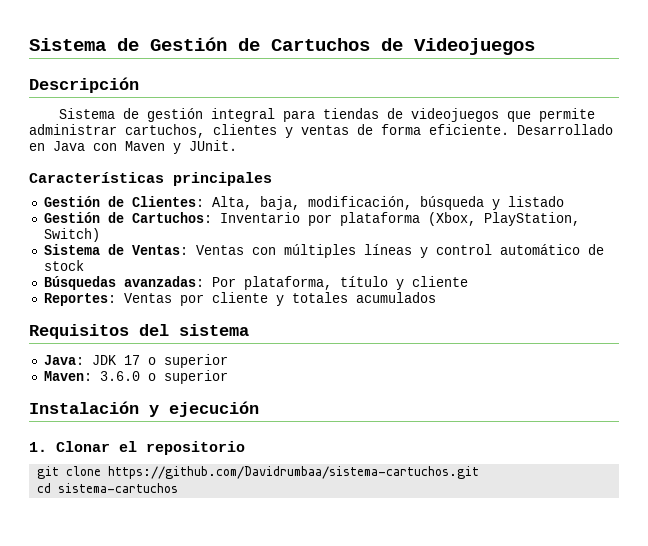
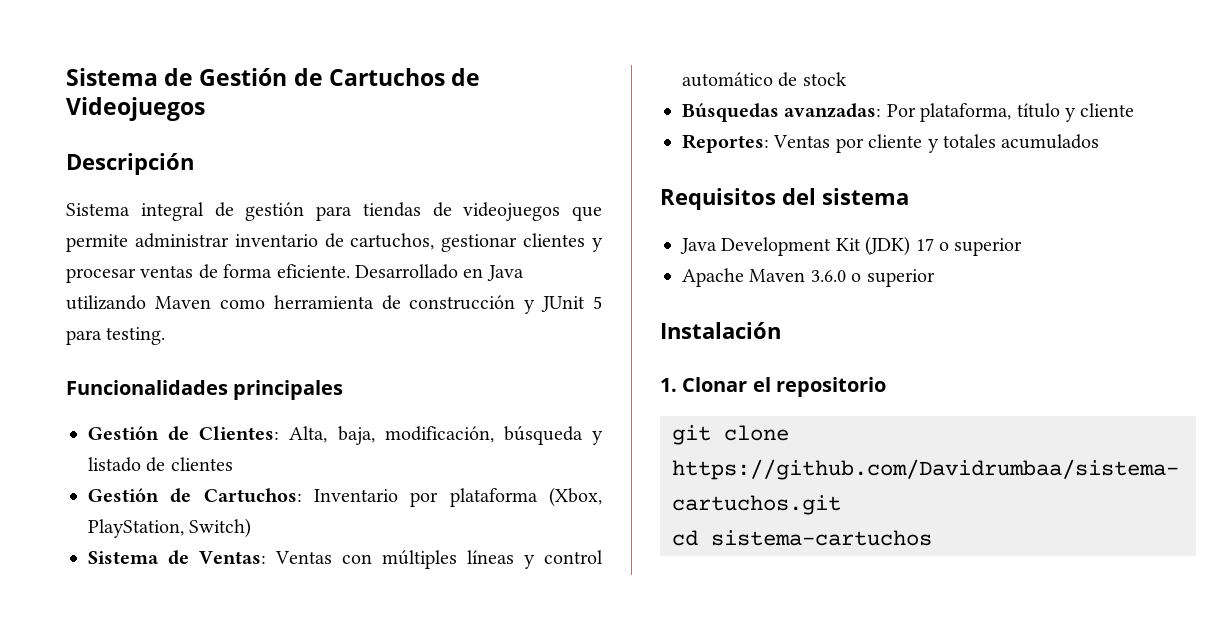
- Sistema de gestión integral para tiendas de videojuegos que permite administrar cartuchos, clientes y ventas de forma eficiente.
+ Sistema integral de gestión para tiendas de videojuegos que permite administrar inventario de cartuchos, gestionar clientes y procesar ventas de forma eficiente.
- Desarrollado en Java con Maven y JUnit.
- Características principales
+ Desarrollado en Java utilizando Maven como herramienta de construcción y JUnit 5 para testing.
+ Funcionalidades principales
- Gestión de Clientes: Alta, baja, modificación, búsqueda y listado
+ Gestión de Clientes: Alta, baja, modificación, búsqueda y listado de clientes
- Java: JDK 17 o superior
+ Java Development Kit (JDK) 17 o superior
- Maven: 3.6.0 o superior
+ Apache Maven 3.6.0 o superior
- Instalación y ejecución
+ Instalación

